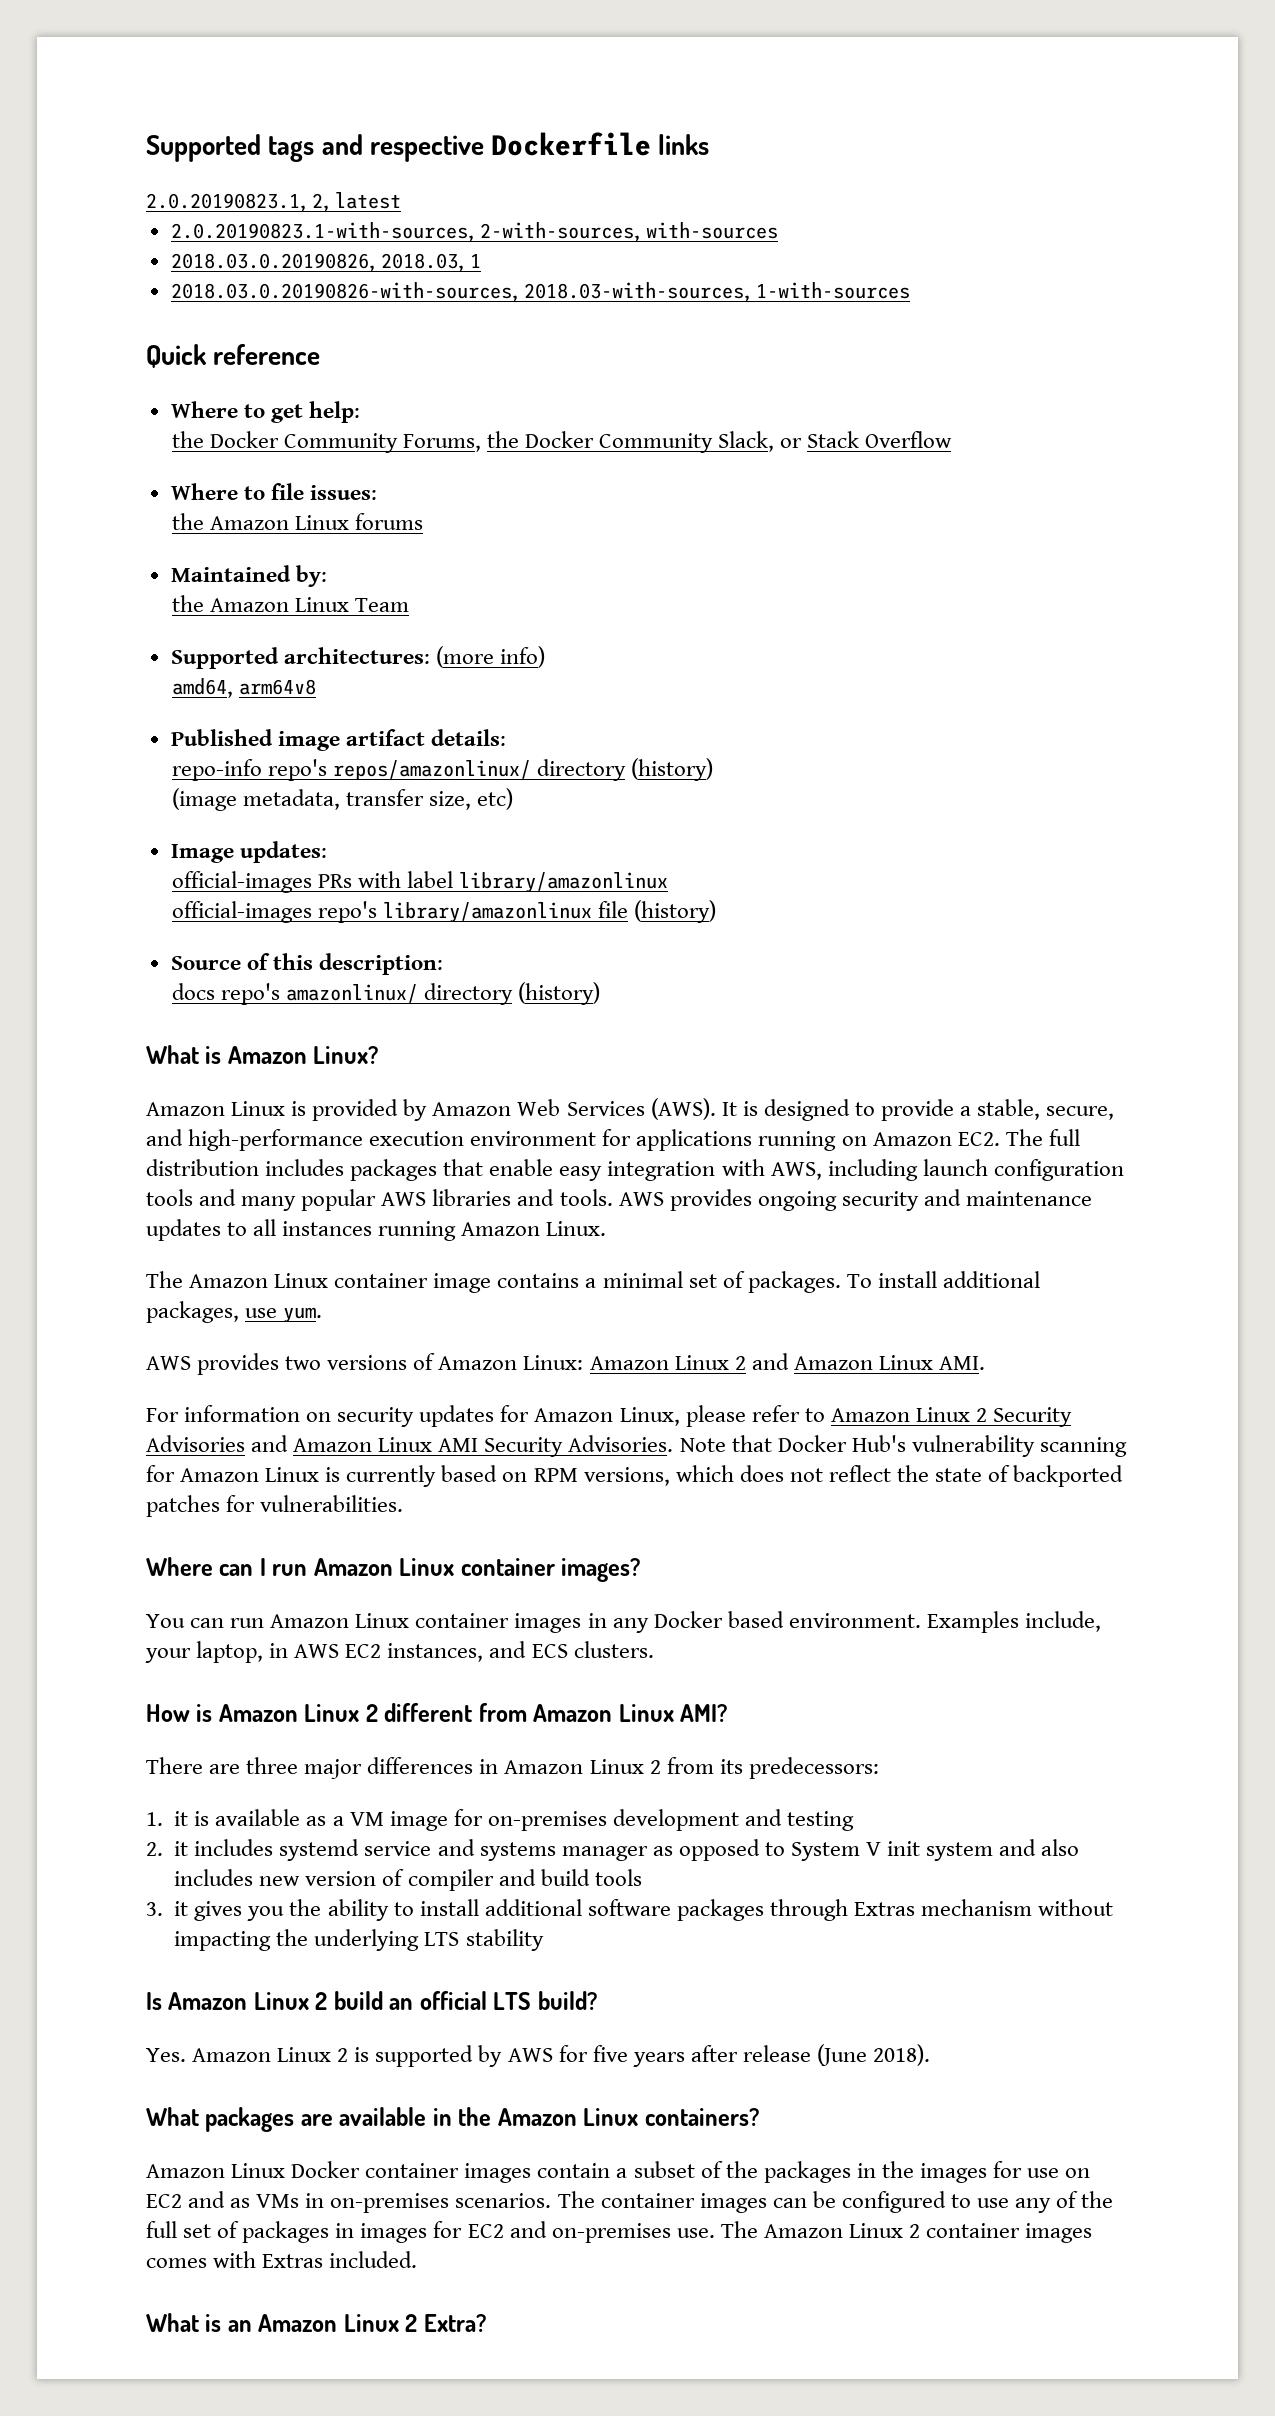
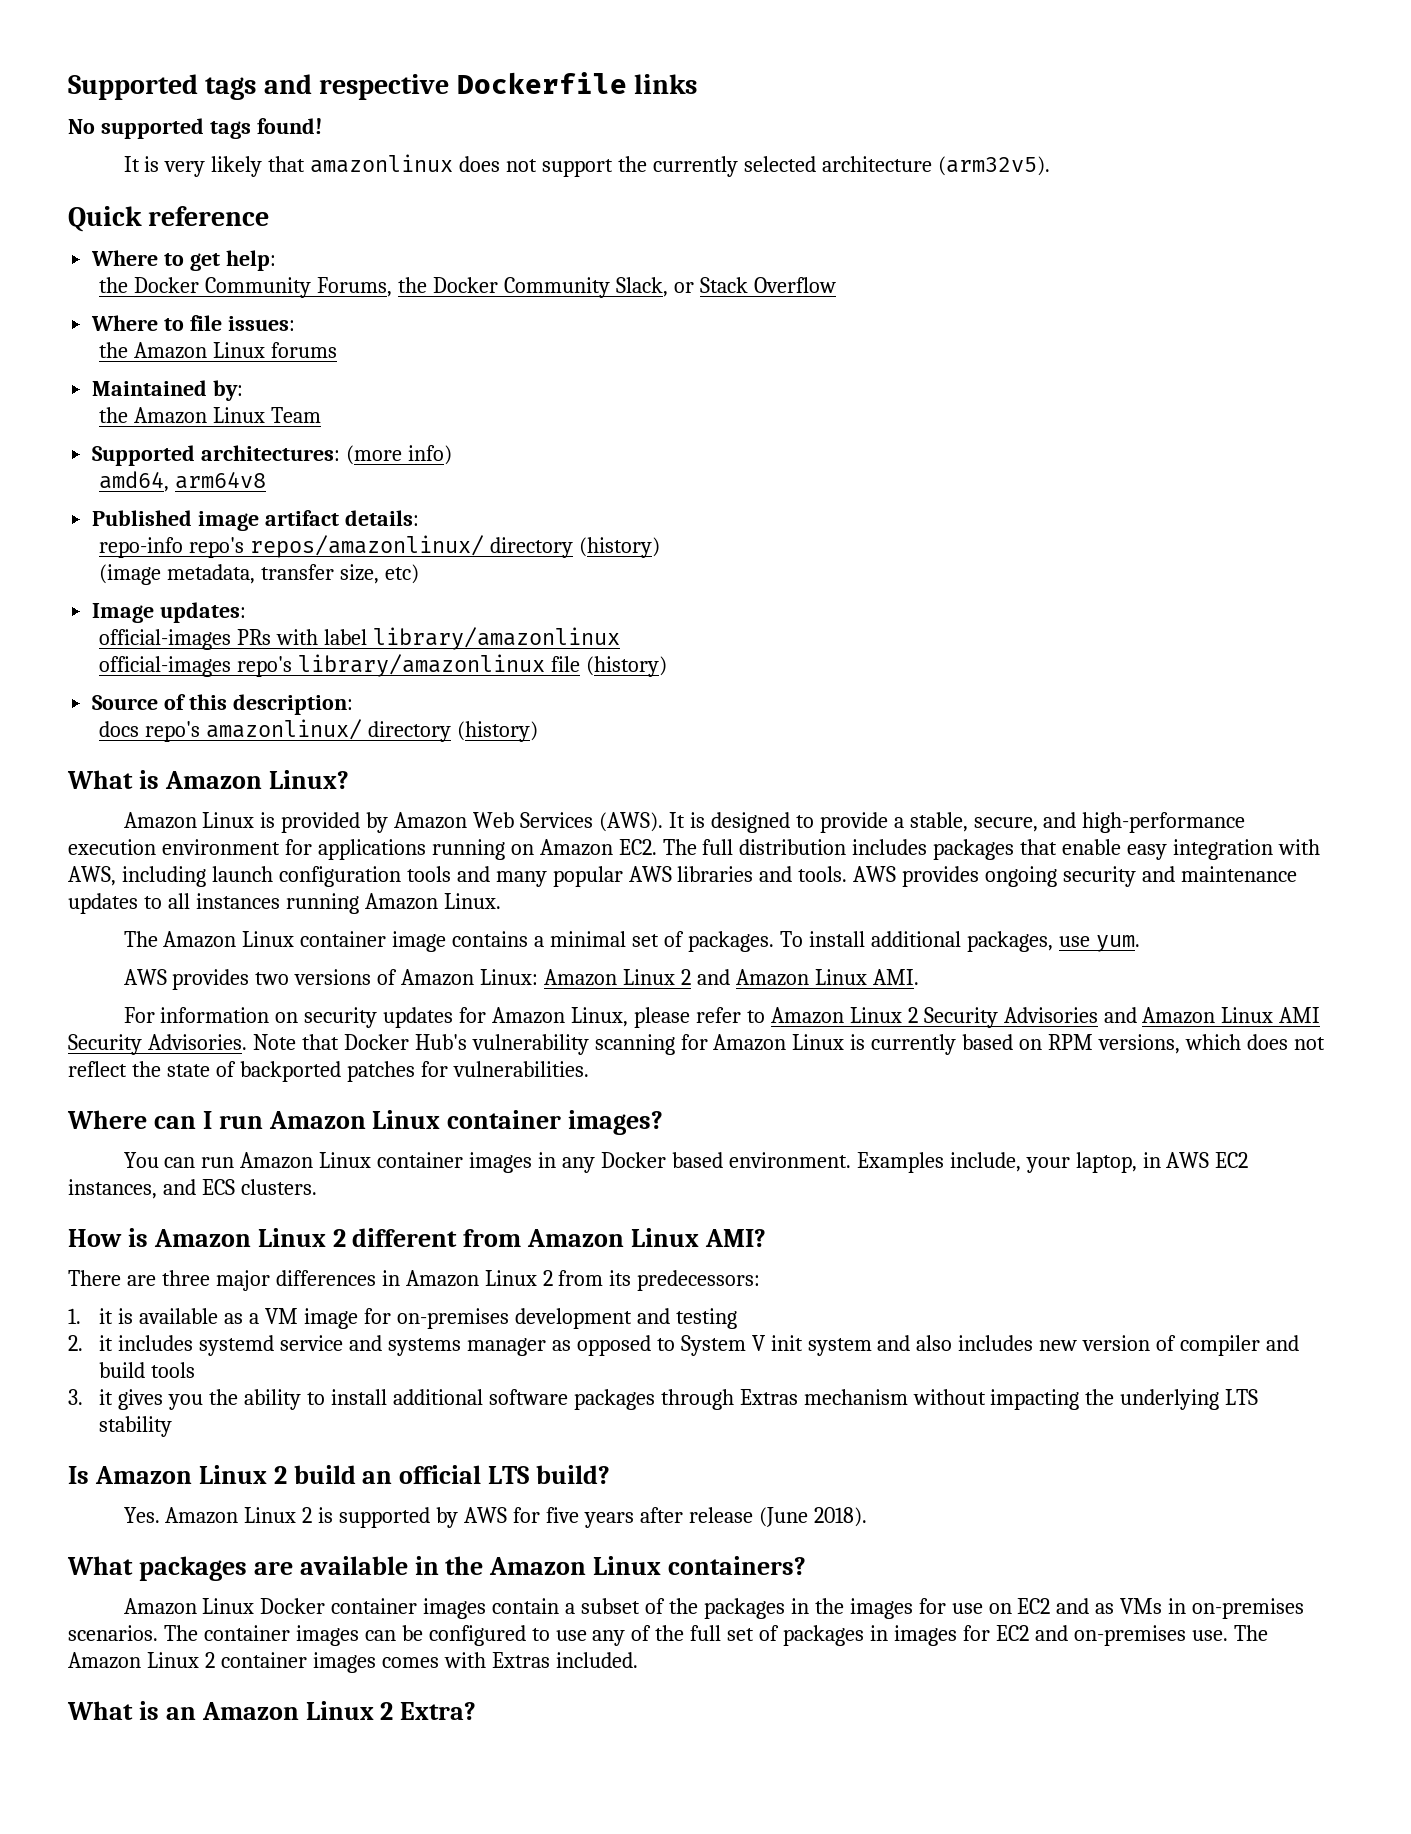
- 2.0.20190823.1, 2, latest
- 2.0.20190823.1-with-sources, 2-with-sources, with-sources
- 2018.03.0.20190826, 2018.03, 1
- 2018.03.0.20190826-with-sources, 2018.03-with-sources, 1-with-sources
+ No supported tags found!
+ It is very likely that amazonlinux does not support the currently selected architecture (arm32v5).

